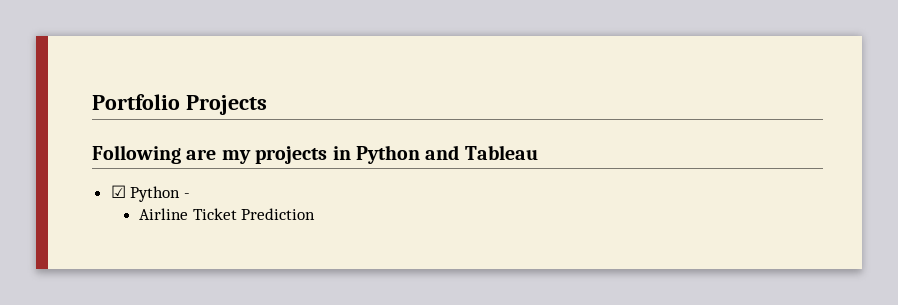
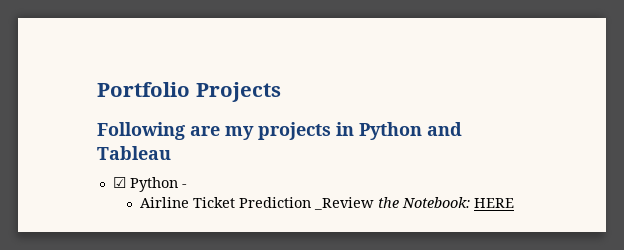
- Airline Ticket Prediction
+ Airline Ticket Prediction _Review the Notebook: HERE

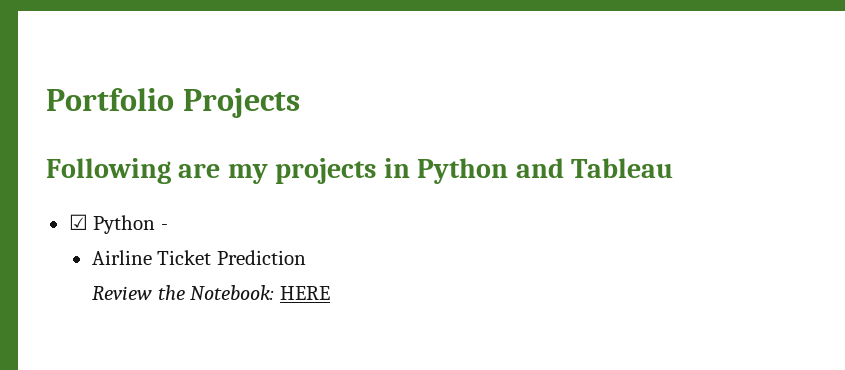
- Airline Ticket Prediction _Review the Notebook: HERE
+ Airline Ticket Prediction
+ Review the Notebook: HERE

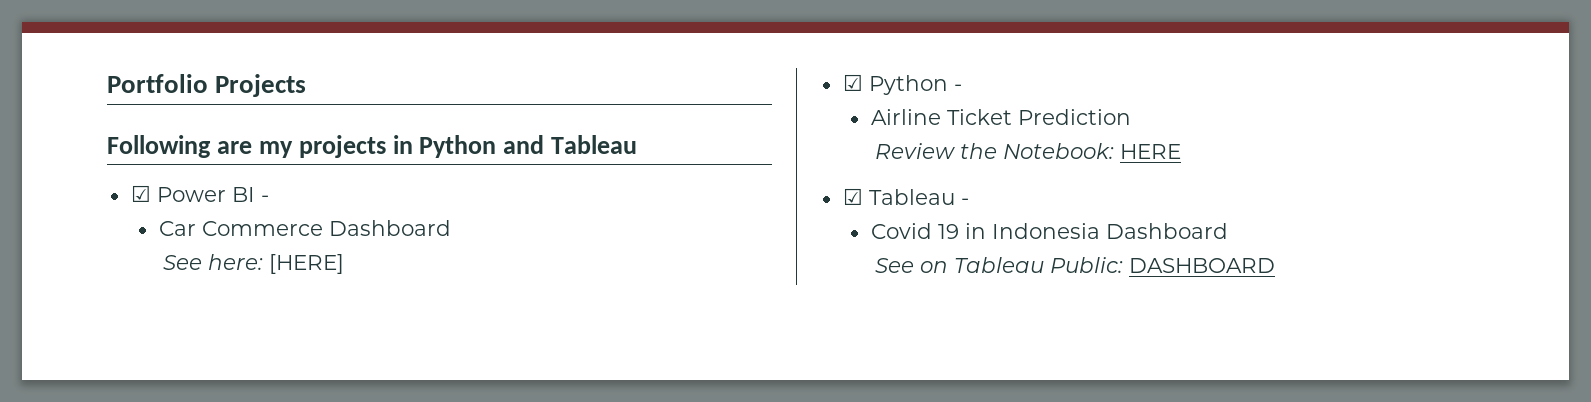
+ ☑ Power BI -
+ Car Commerce Dashboard
+ See here: [HERE]
+ ☑ Tableau -
+ Covid 19 in Indonesia Dashboard
+ See on Tableau Public: DASHBOARD

